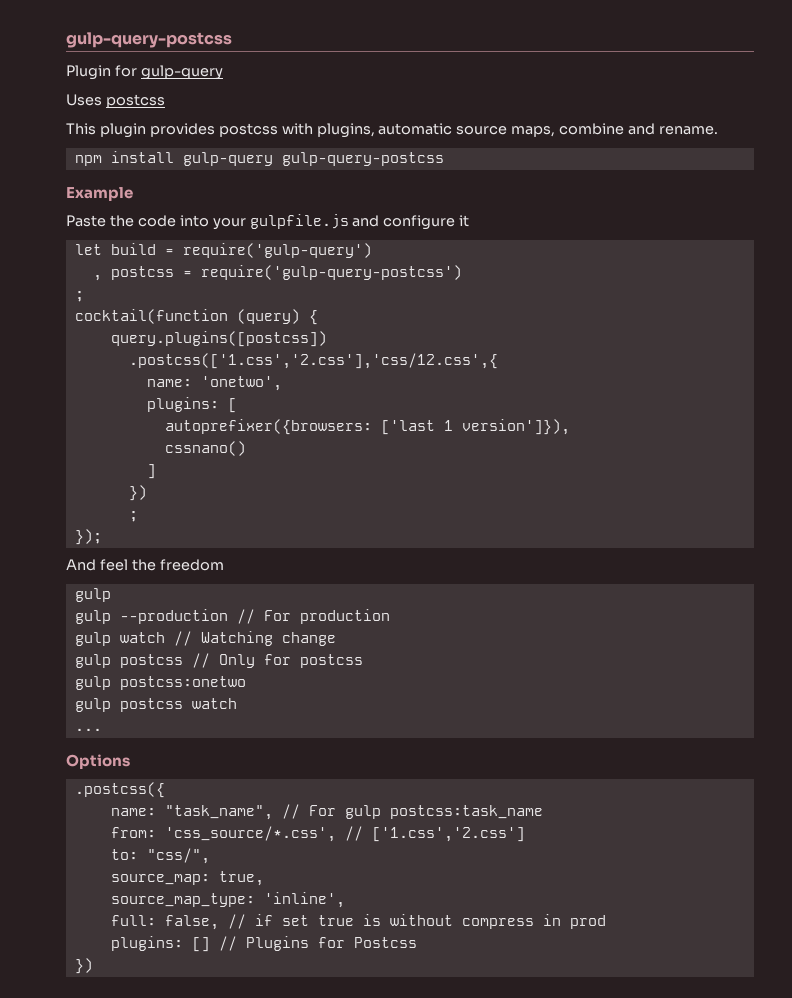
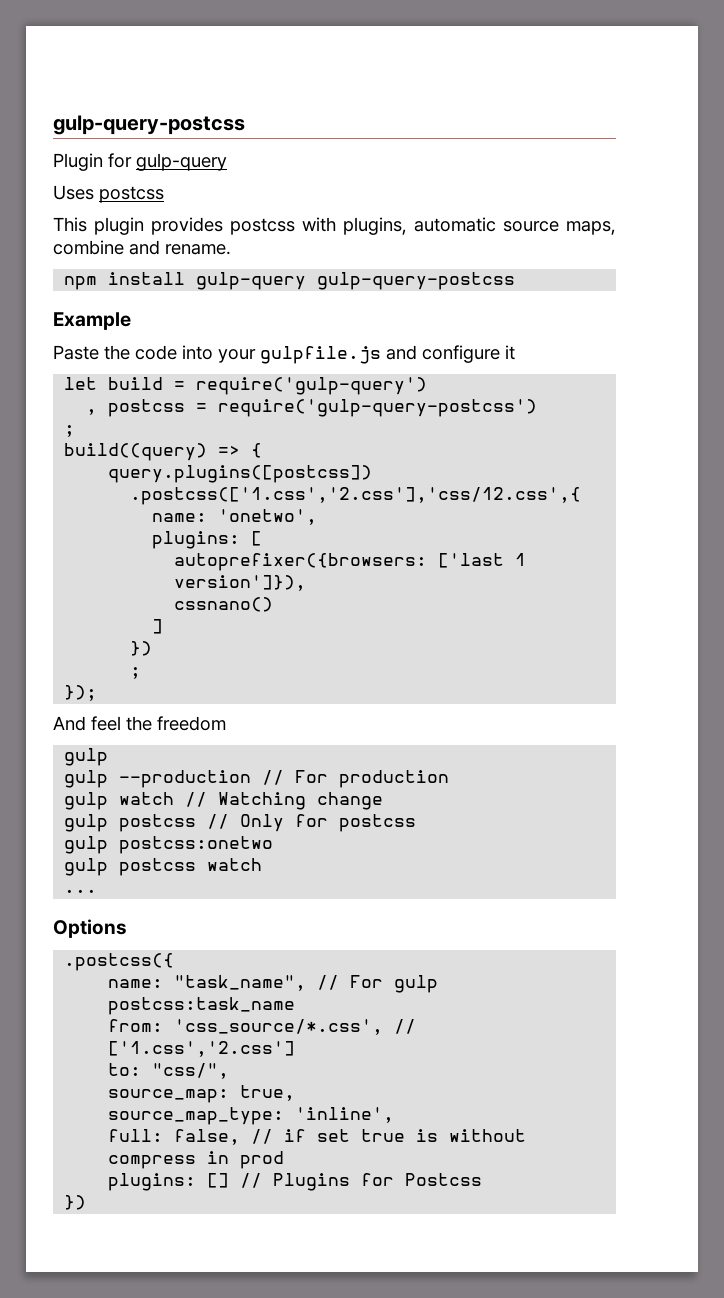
- cocktail(function (query) {
+ build((query) => {

